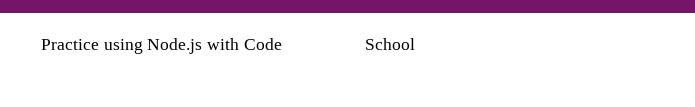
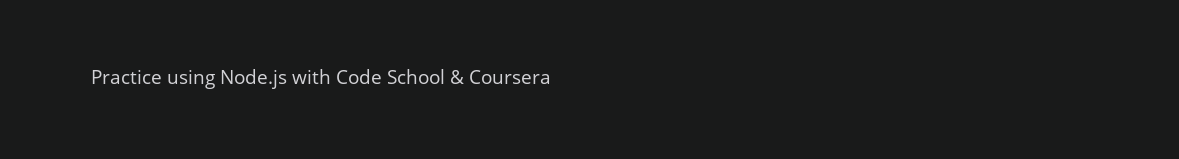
- Practice using Node.js with Code School
+ Practice using Node.js with Code School & Coursera

